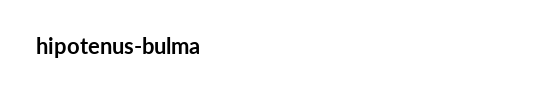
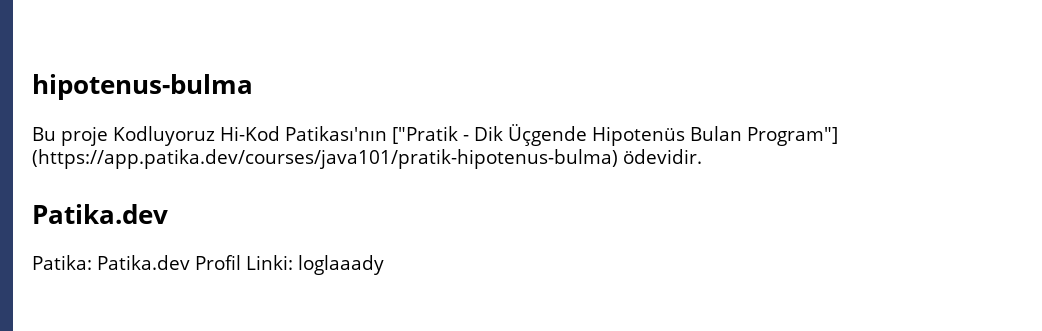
+ Bu proje Kodluyoruz Hi-Kod Patikası'nın ["Pratik - Dik Üçgende Hipotenüs Bulan Program"] (https://app.patika.dev/courses/java101/pratik-hipotenus-bulma) ödevidir.
+ Patika.dev
+ Patika: Patika.dev Profil Linki: loglaaady

